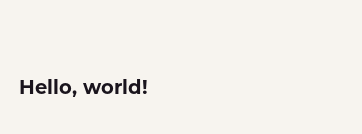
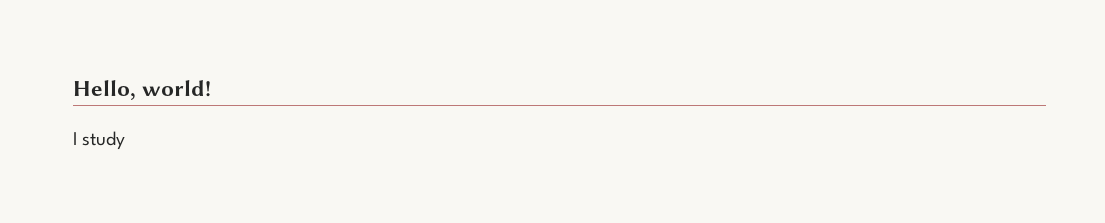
+ I study

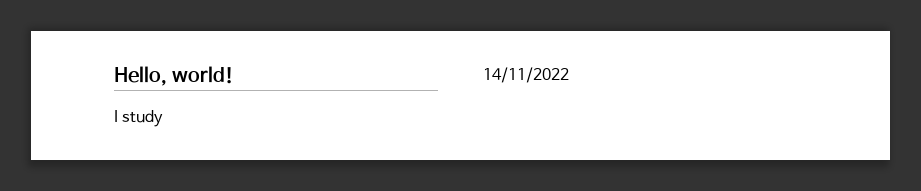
+ 14/11/2022

